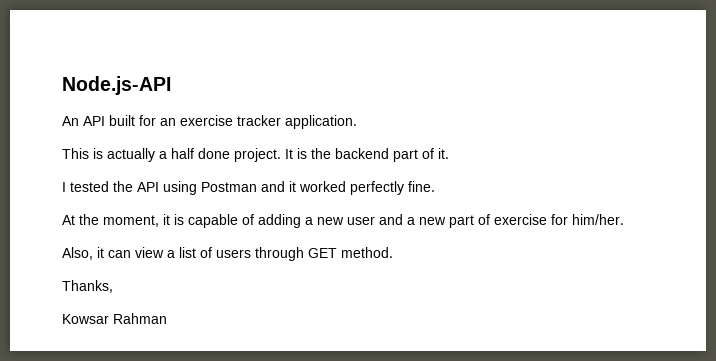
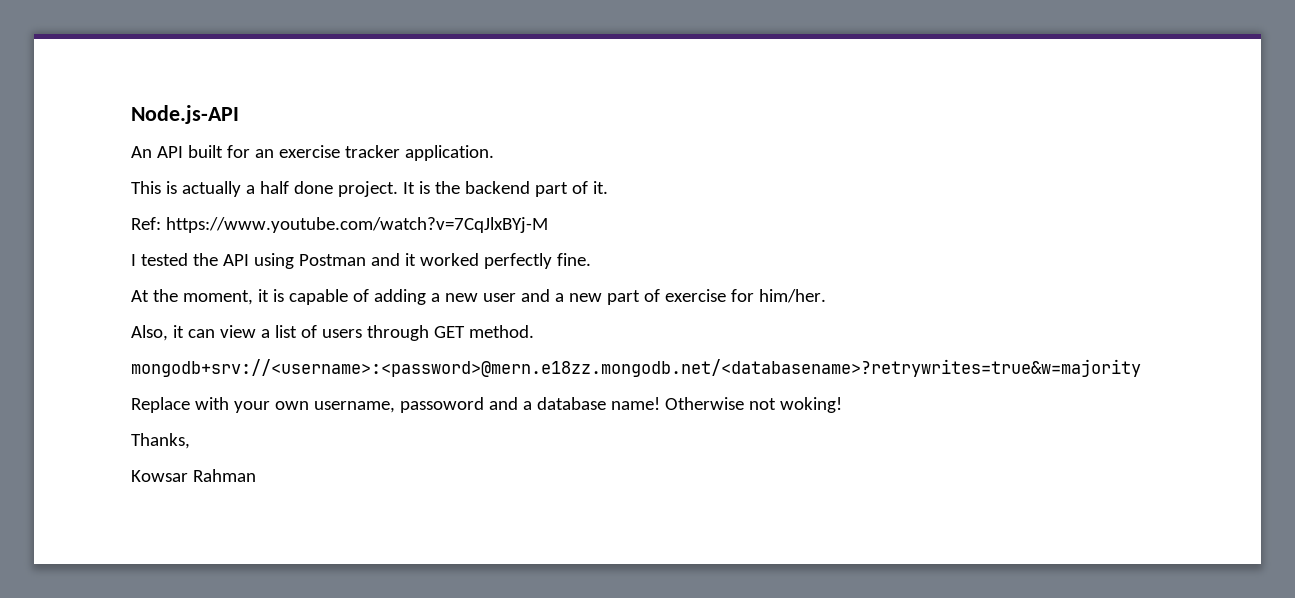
+ Ref: https://www.youtube.com/watch?v=7CqJlxBYj-M
+ mongodb+srv://<username>:<password>@mern.e18zz.mongodb.net/<databasename>?retrywrites=true&w=majority
+ Replace with your own username, passoword and a database name! Otherwise not woking!

